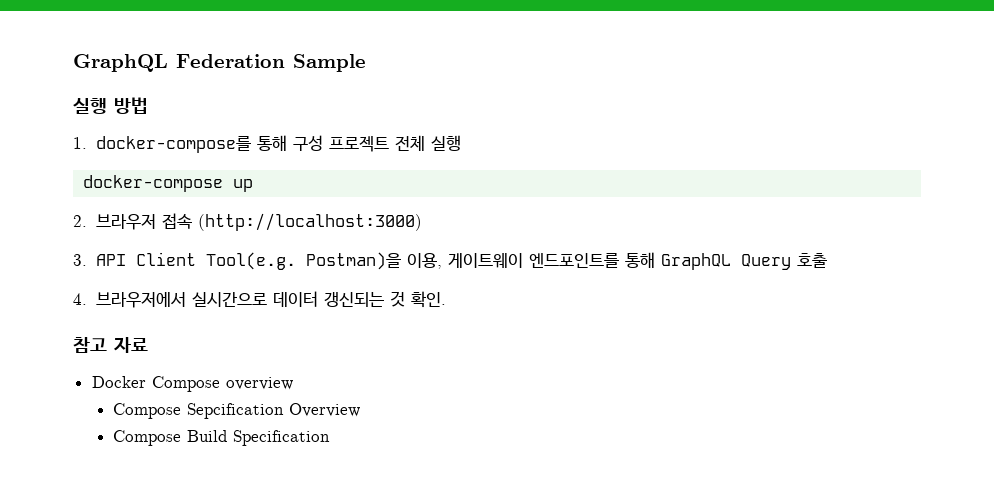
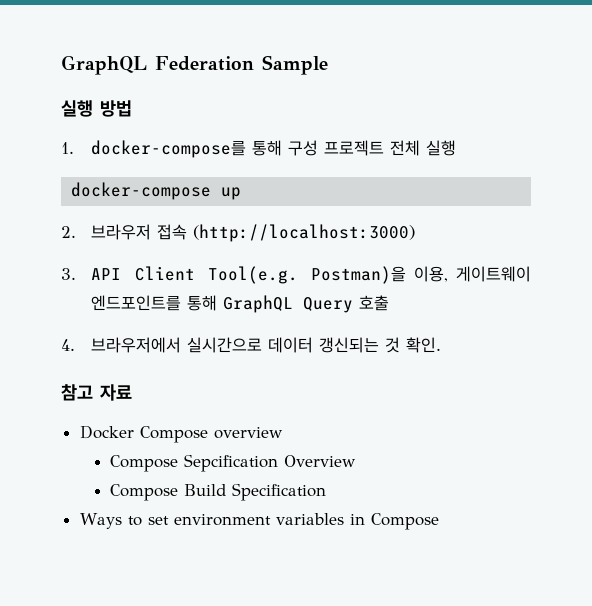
+ Ways to set environment variables in Compose

